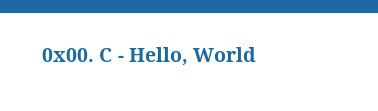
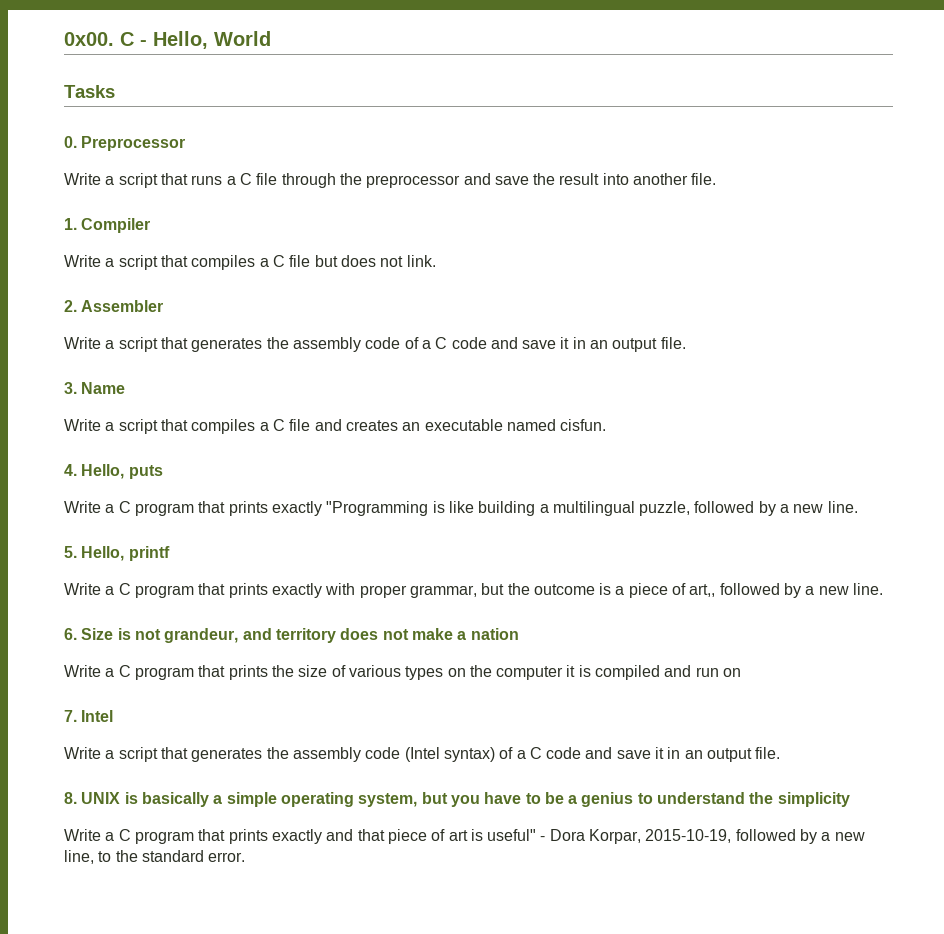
+ Tasks
+ 0. Preprocessor
+ Write a script that runs a C file through the preprocessor and save the result into another file.
+ 1. Compiler
+ Write a script that compiles a C file but does not link.
+ 2. Assembler
+ Write a script that generates the assembly code of a C code and save it in an output file.
+ 3. Name
+ Write a script that compiles a C file and creates an executable named cisfun.
+ 4. Hello, puts
+ Write a C program that prints exactly "Programming is like building a multilingual puzzle, followed by a new line.
+ 5. Hello, printf
+ Write a C program that prints exactly with proper grammar, but the outcome is a piece of art,, followed by a new line.
+ 6. Size is not grandeur, and territory does not make a nation
+ Write a C program that prints the size of various types on the computer it is compiled and run on
+ 7. Intel
+ Write a script that generates the assembly code (Intel syntax) of a C code and save it in an output file.
+ 8. UNIX is basically a simple operating system, but you have to be a genius to understand the simplicity
+ Write a C program that prints exactly and that piece of art is useful" - Dora Korpar, 2015-10-19, followed by a new line, to the standard error.

